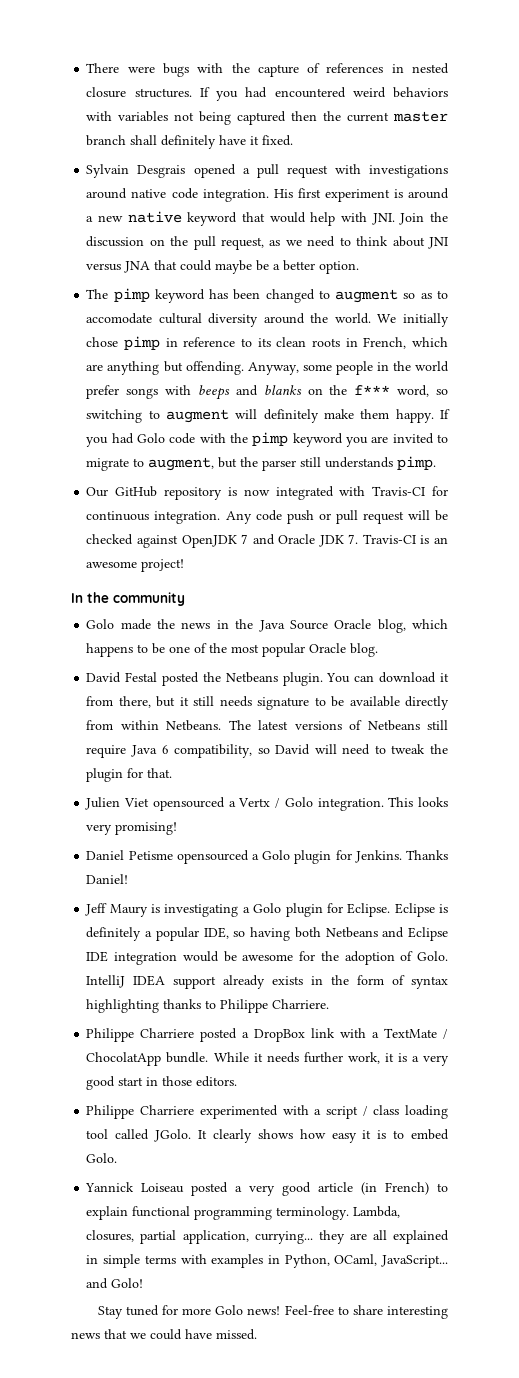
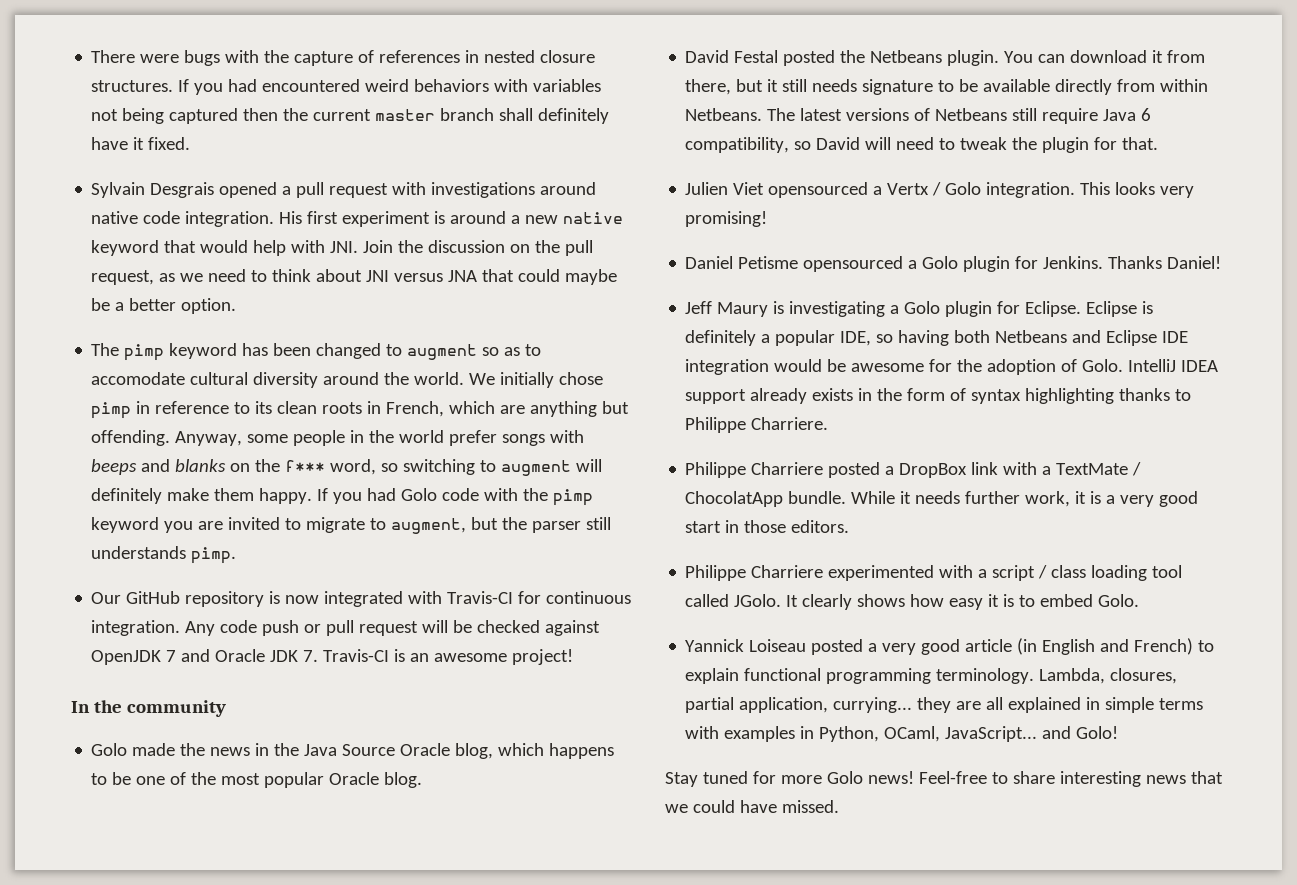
- Yannick Loiseau posted a very good article (in French) to explain functional programming terminology.
+ Yannick Loiseau posted a very good article (in English and French) to explain functional programming terminology.

